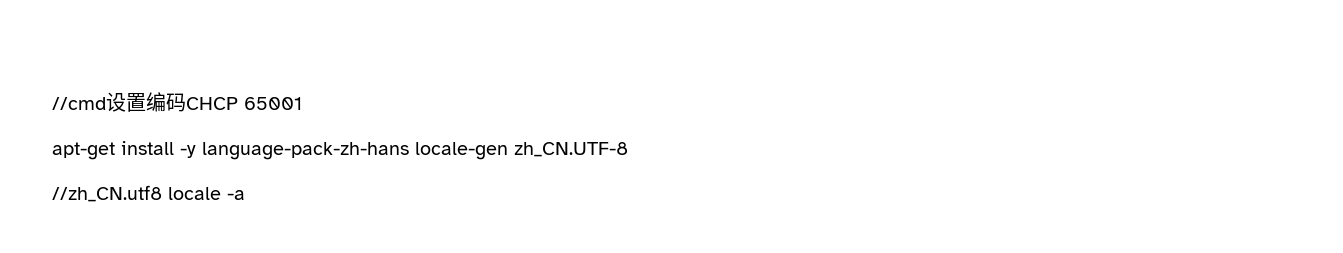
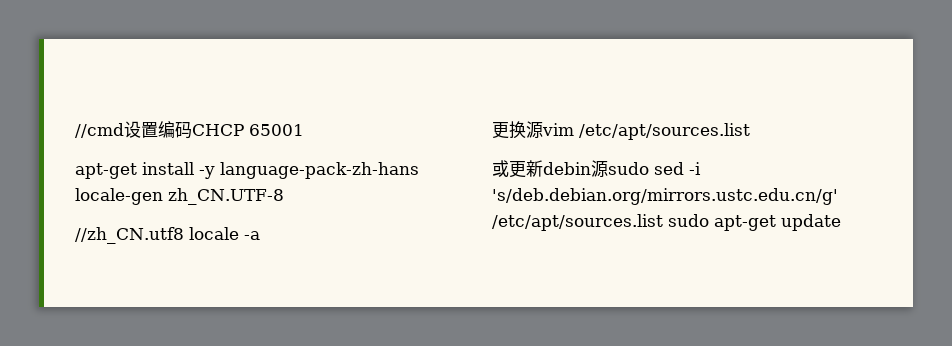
+ 更换源vim /etc/apt/sources.list
+ 或更新debin源sudo sed -i 's/deb.debian.org/mirrors.ustc.edu.cn/g' /etc/apt/sources.list sudo apt-get update

